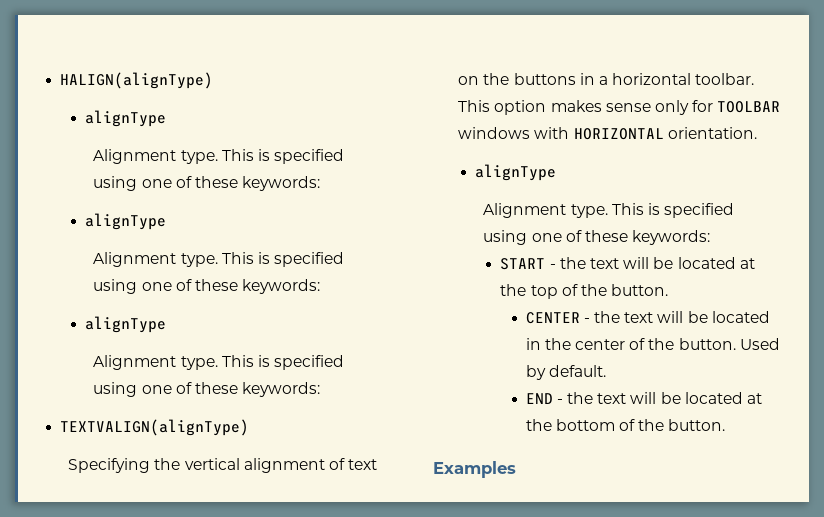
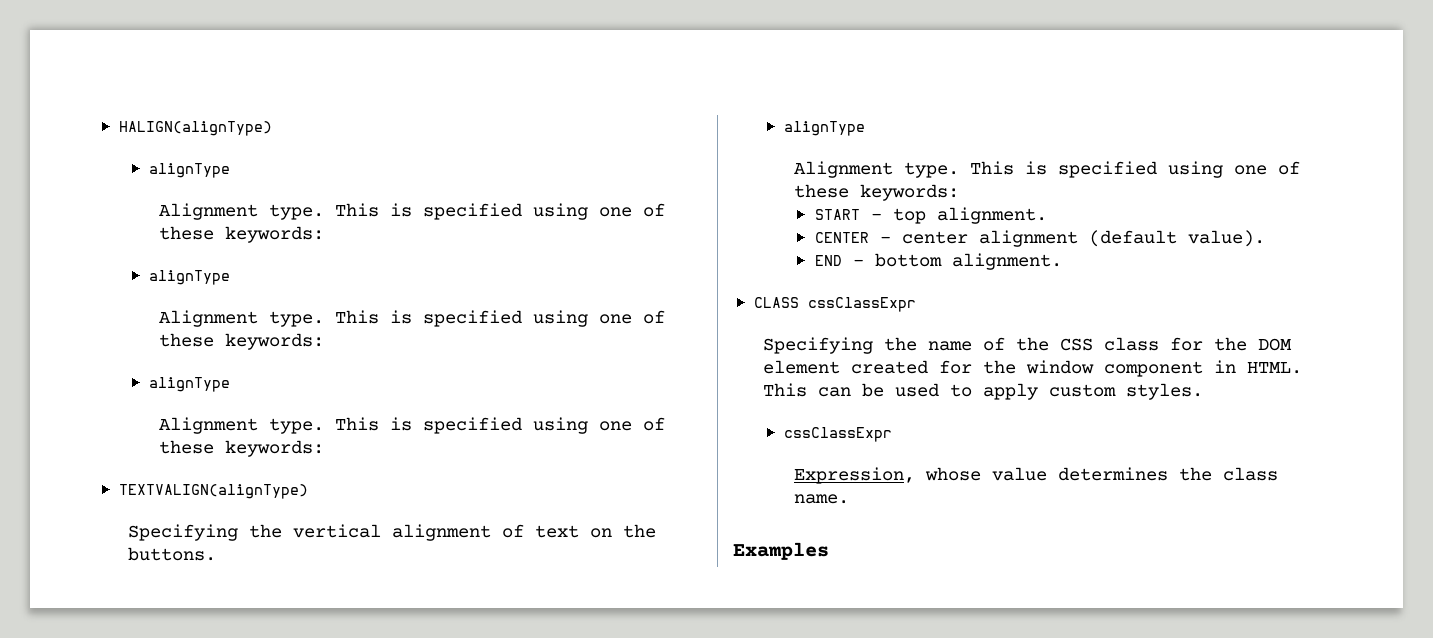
- Specifying the vertical alignment of text on the buttons in a horizontal toolbar. This option makes sense only for TOOLBAR windows with HORIZONTAL orientation.
+ Specifying the vertical alignment of text on the buttons.
- START - the text will be located at the top of the button.
- CENTER - the text will be located in the center of the button. Used by default.
- END - the text will be located at the bottom of the button.
+ START - top alignment.
+ CENTER - center alignment (default value).
+ END - bottom alignment.
+ CLASS cssClassExpr
+ Specifying the name of the CSS class for the DOM element created for the window component in HTML. This can be used to apply custom styles.
+ cssClassExpr
+ Expression, whose value determines the class name.

